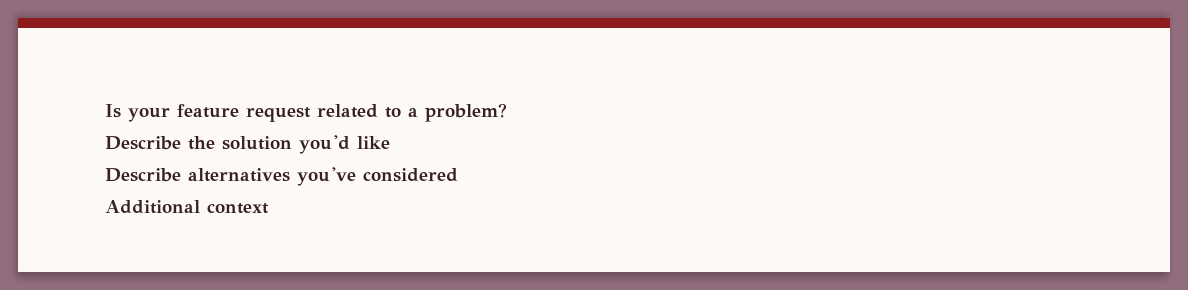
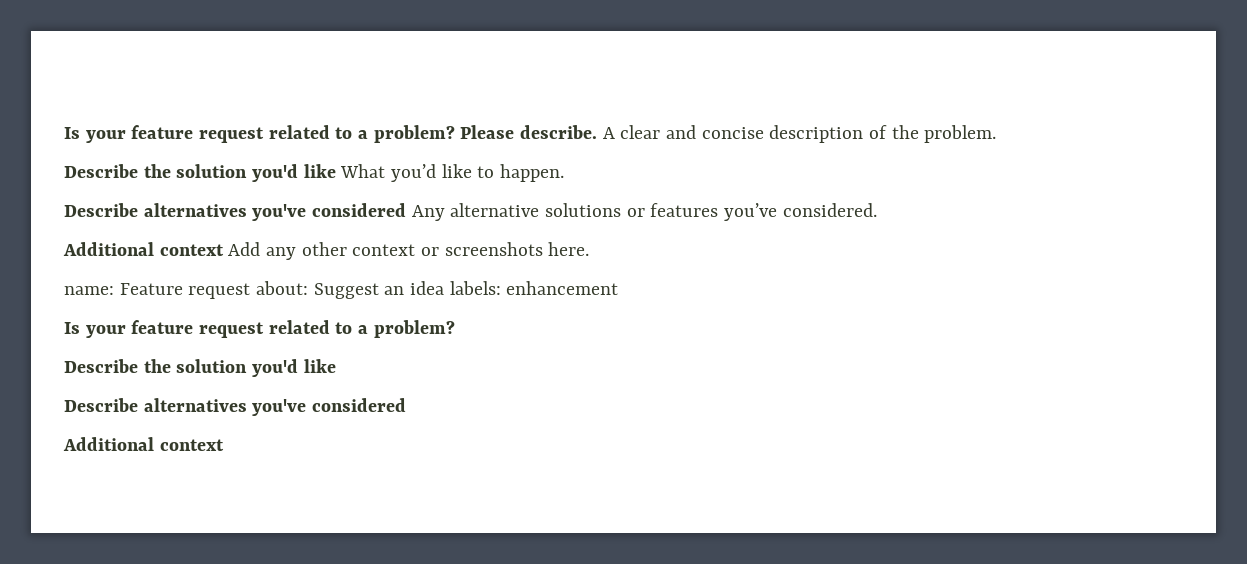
+ Is your feature request related to a problem? Please describe. A clear and concise description of the problem.
+ Describe the solution you'd like What you’d like to happen.
+ Describe alternatives you've considered Any alternative solutions or features you’ve considered.
+ Additional context Add any other context or screenshots here.
+ name: Feature request about: Suggest an idea labels: enhancement

